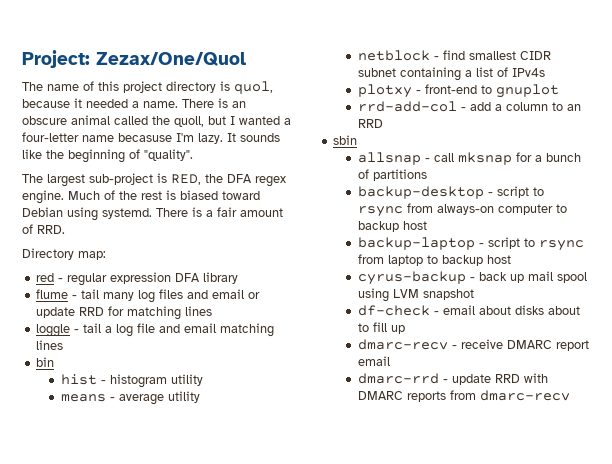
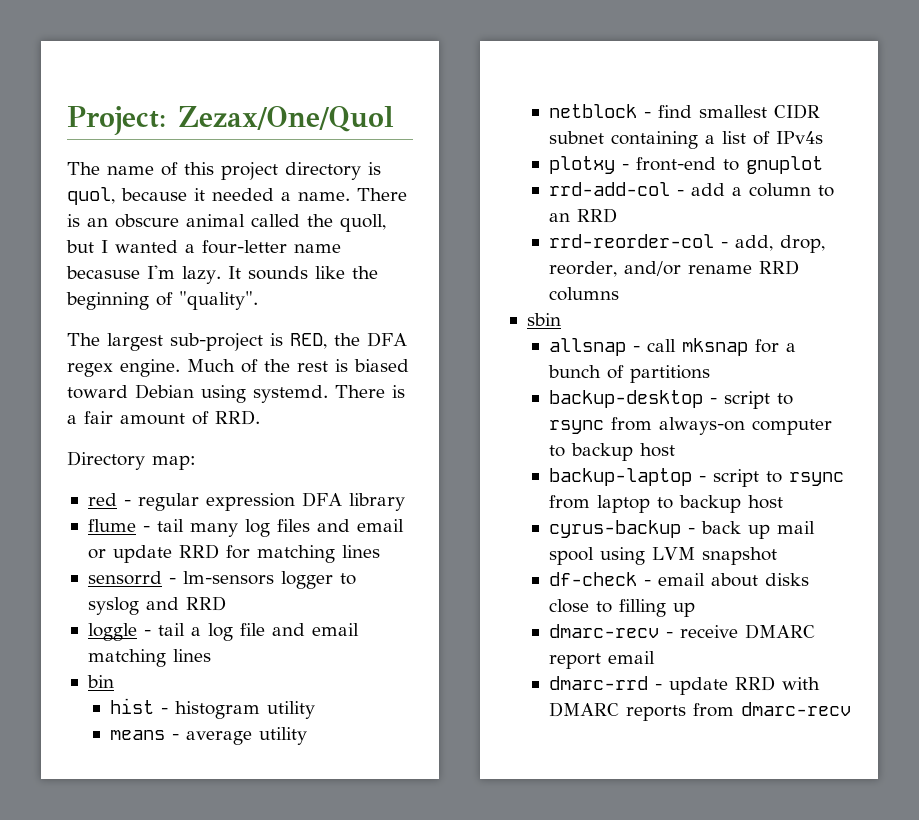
+ sensorrd - lm-sensors logger to syslog and RRD
+ rrd-reorder-col - add, drop, reorder, and/or rename RRD columns
- df-check - email about disks about to fill up
+ df-check - email about disks close to filling up

